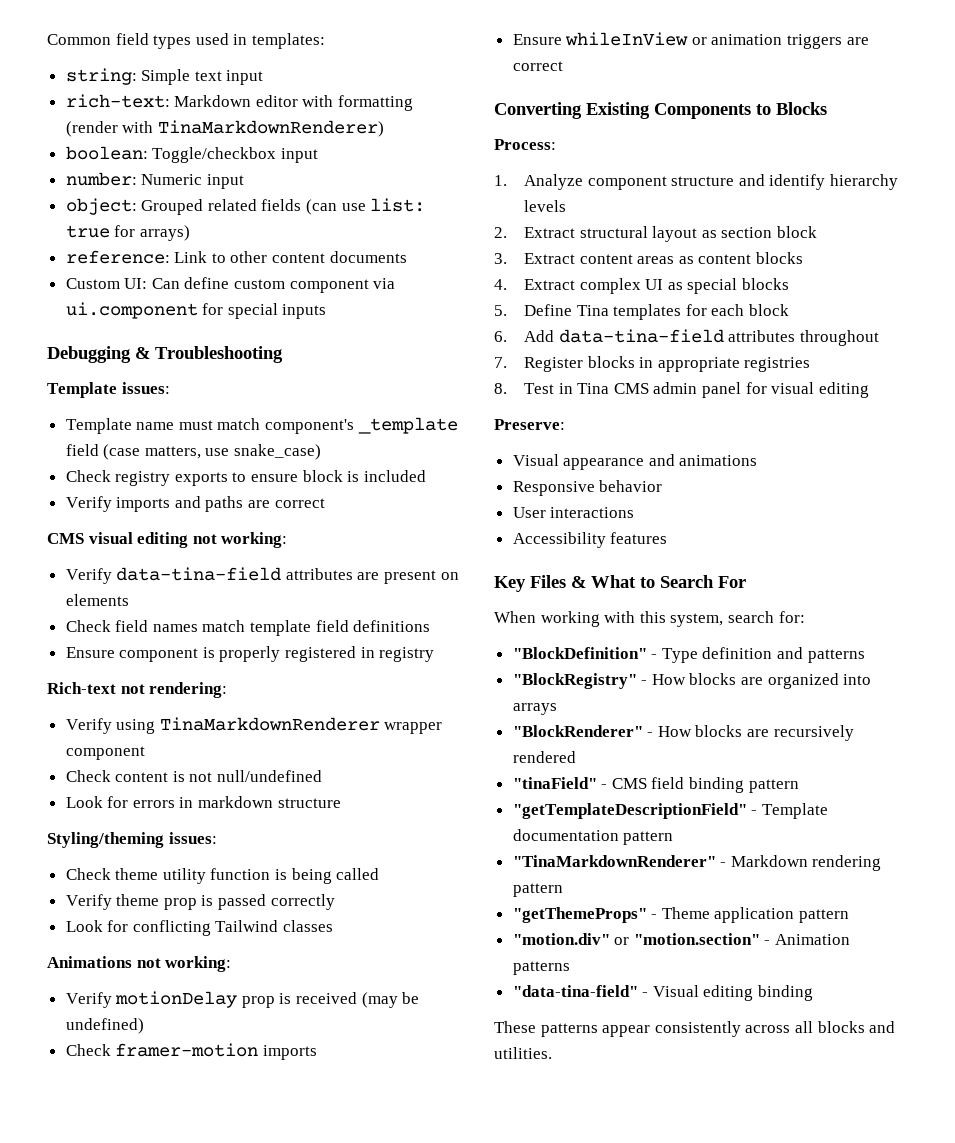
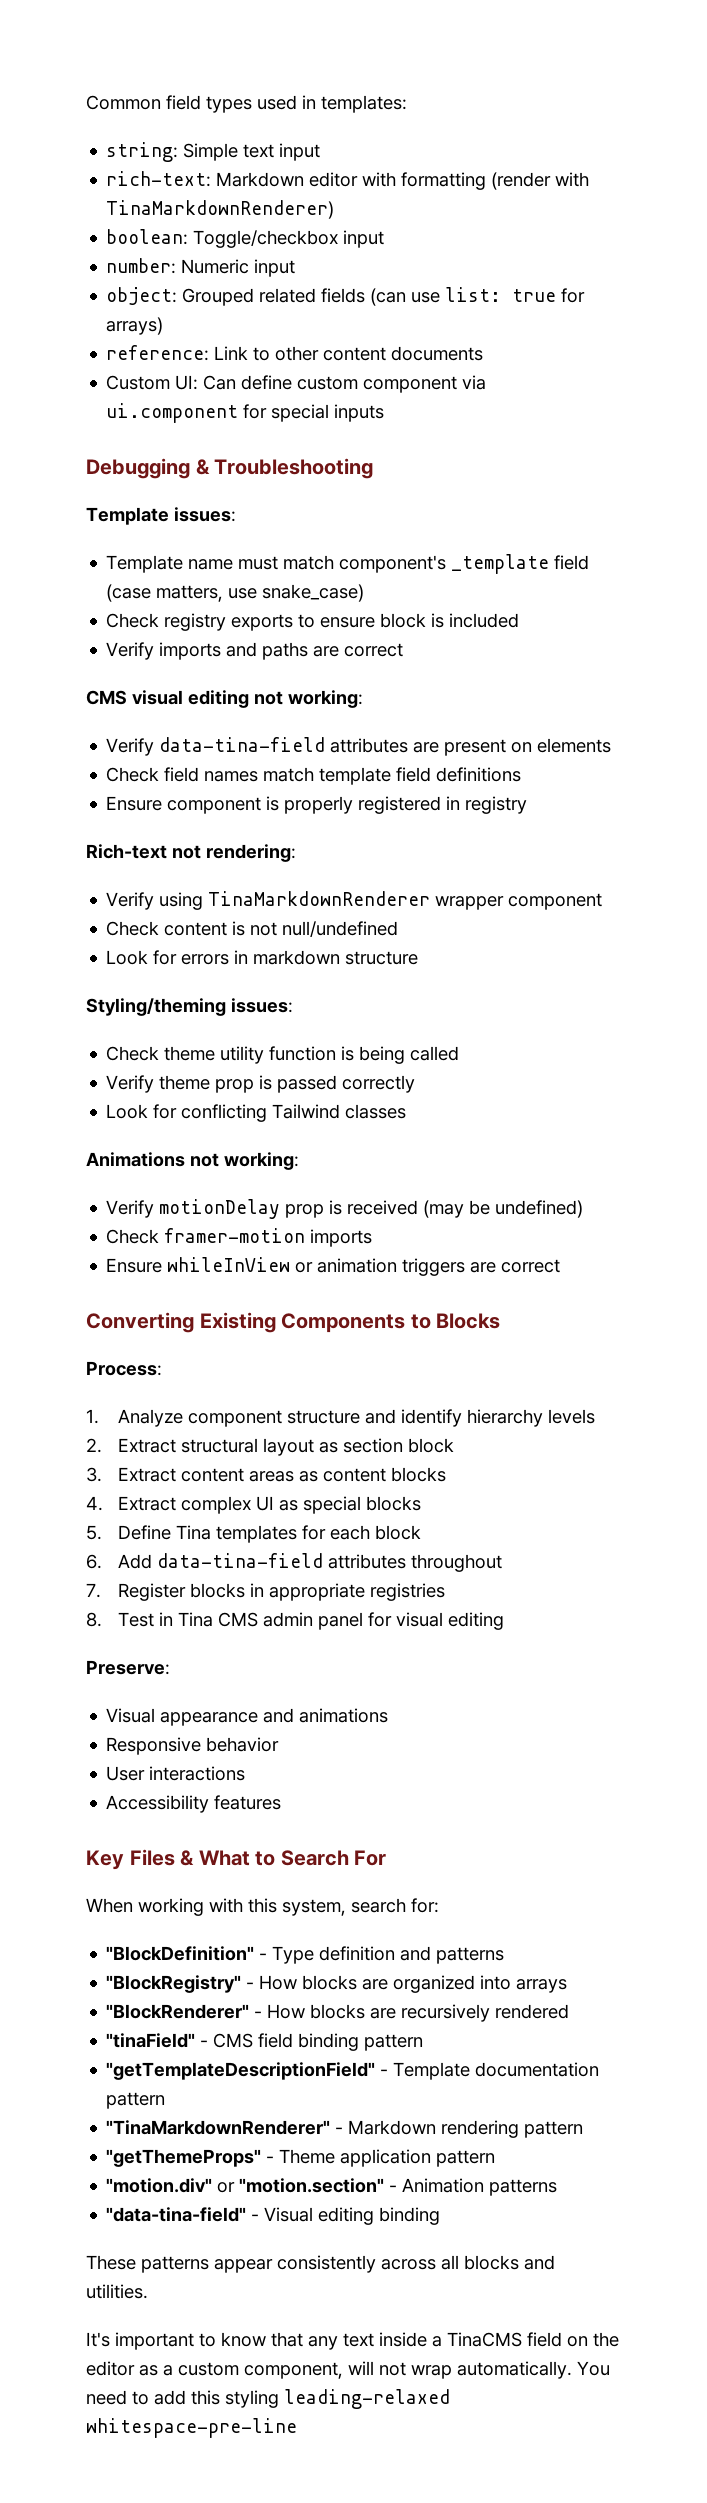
+ It's important to know that any text inside a TinaCMS field on the editor as a custom component, will not wrap automatically. You need to add this styling leading-relaxed whitespace-pre-line

